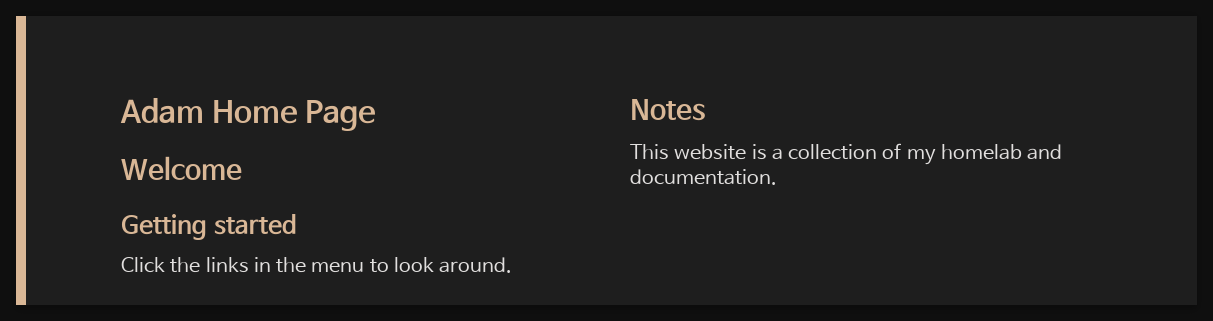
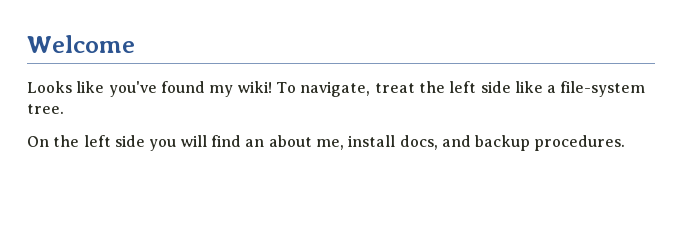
- Adam Home Page
  Welcome
- Getting started
- Click the links in the menu to look around.
- Notes
- This website is a collection of my homelab and documentation.
+ Looks like you've found my wiki! To navigate, treat the left side like a file-system tree.
+ On the left side you will find an about me, install docs, and backup procedures.

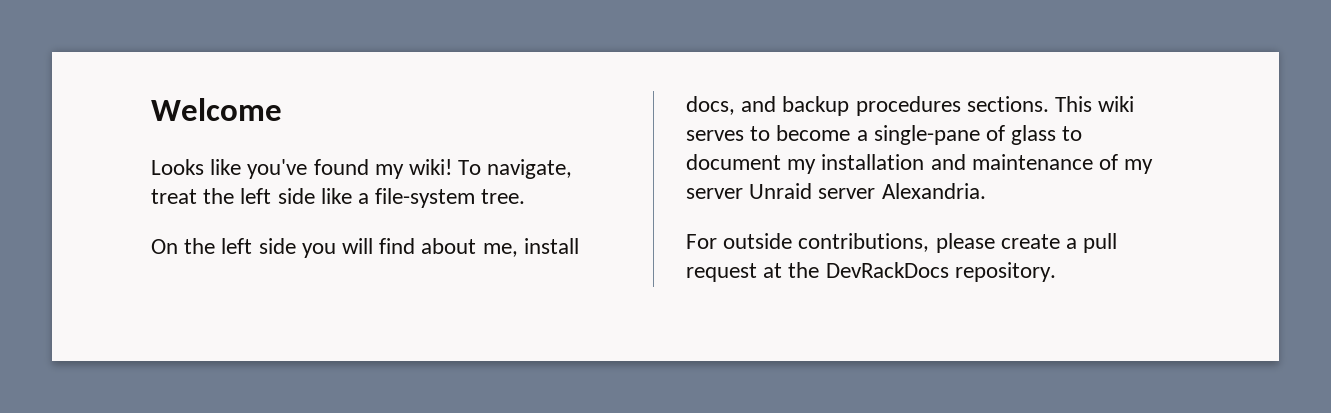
- On the left side you will find an about me, install docs, and backup procedures.
+ On the left side you will find about me, install docs, and backup procedures sections. This wiki serves to become a single-pane of glass to document my installation and maintenance of my server Unraid server Alexandria.
+ For outside contributions, please create a pull request at the DevRackDocs repository.

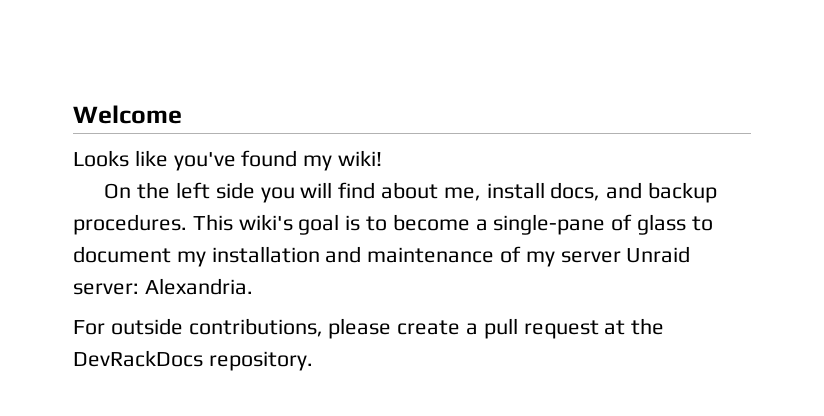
- To navigate, treat the left side like a file-system tree.
- On the left side you will find about me, install docs, and backup procedures sections. This wiki serves to become a single-pane of glass to document my installation and maintenance of my server Unraid server Alexandria.
+ On the left side you will find about me, install docs, and backup procedures. This wiki's goal is to become a single-pane of glass to document my installation and maintenance of my server Unraid server: Alexandria.

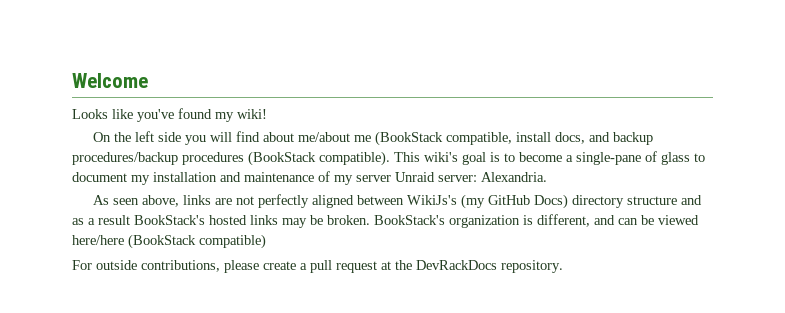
- On the left side you will find about me, install docs, and backup procedures.
+ On the left side you will find about me/about me (BookStack compatible, install docs, and backup procedures/backup procedures (BookStack compatible).
+ As seen above, links are not perfectly aligned between WikiJs's (my GitHub Docs) directory structure and as a result BookStack's hosted links may be broken. BookStack's organization is different, and can be viewed here/here (BookStack compatible)

